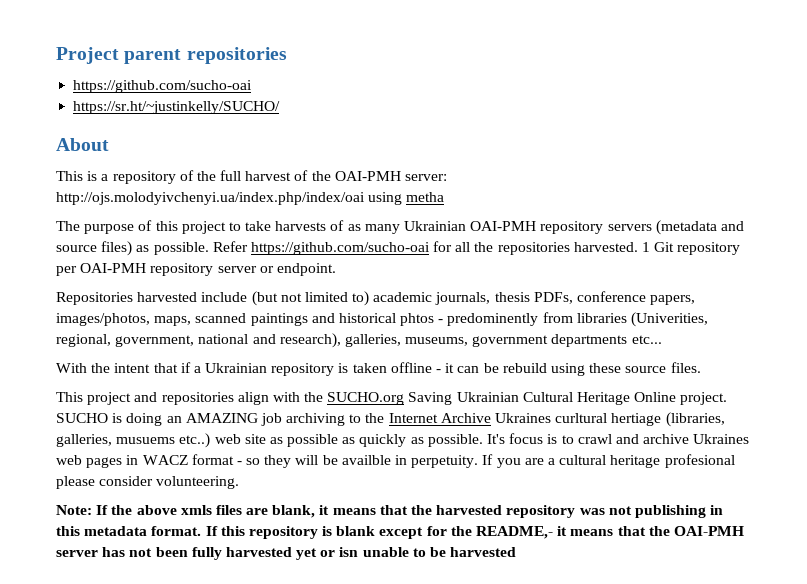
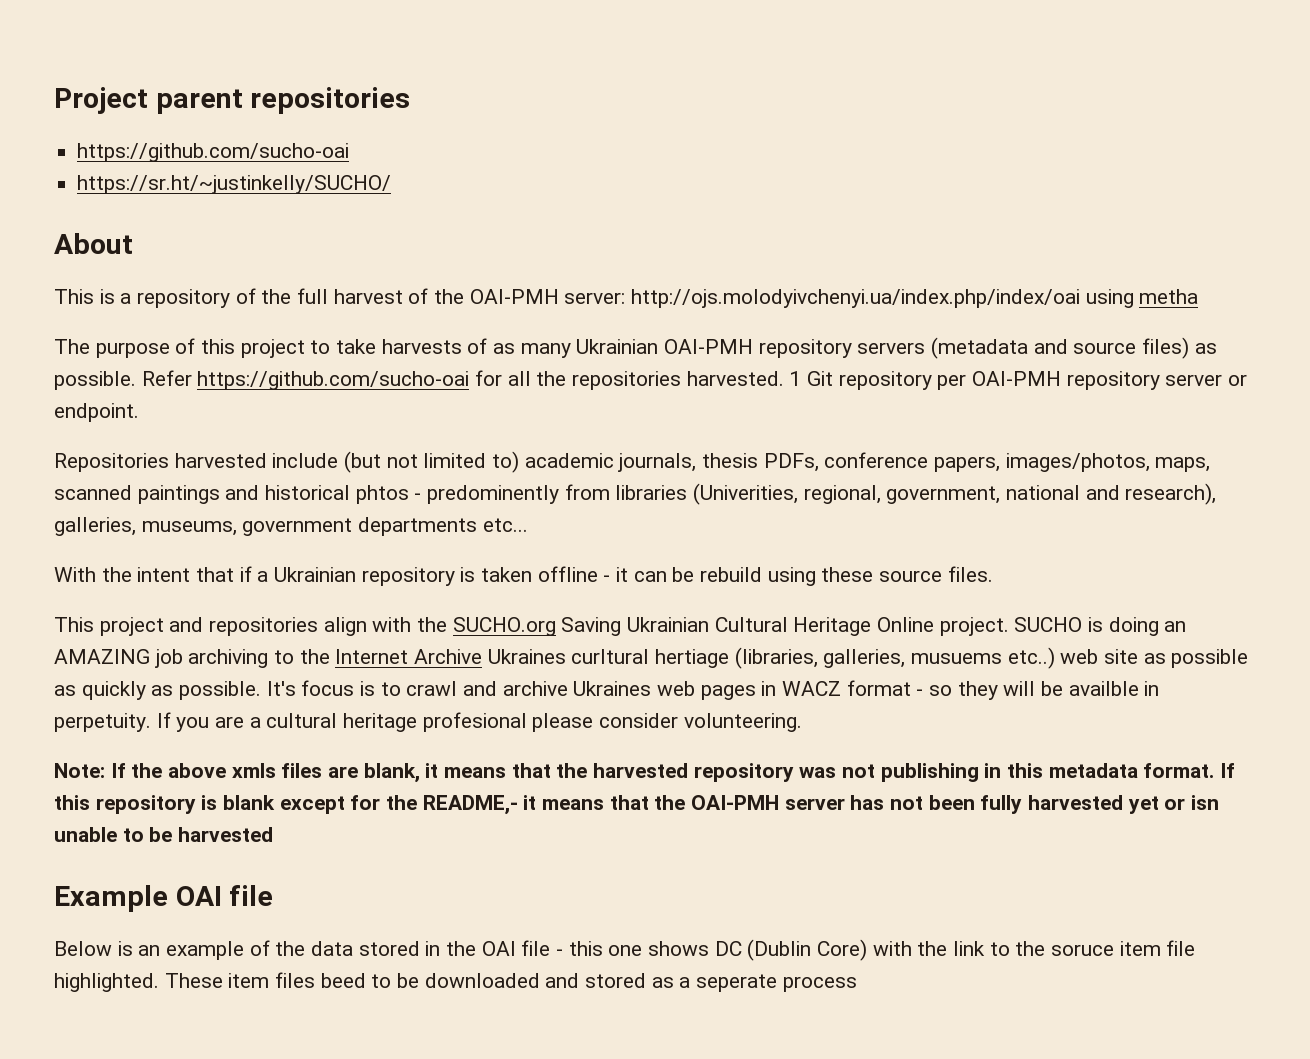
+ Example OAI file
+ Below is an example of the data stored in the OAI file - this one shows DC (Dublin Core) with the link to the soruce item file highlighted. These item files beed to be downloaded and stored as a seperate process

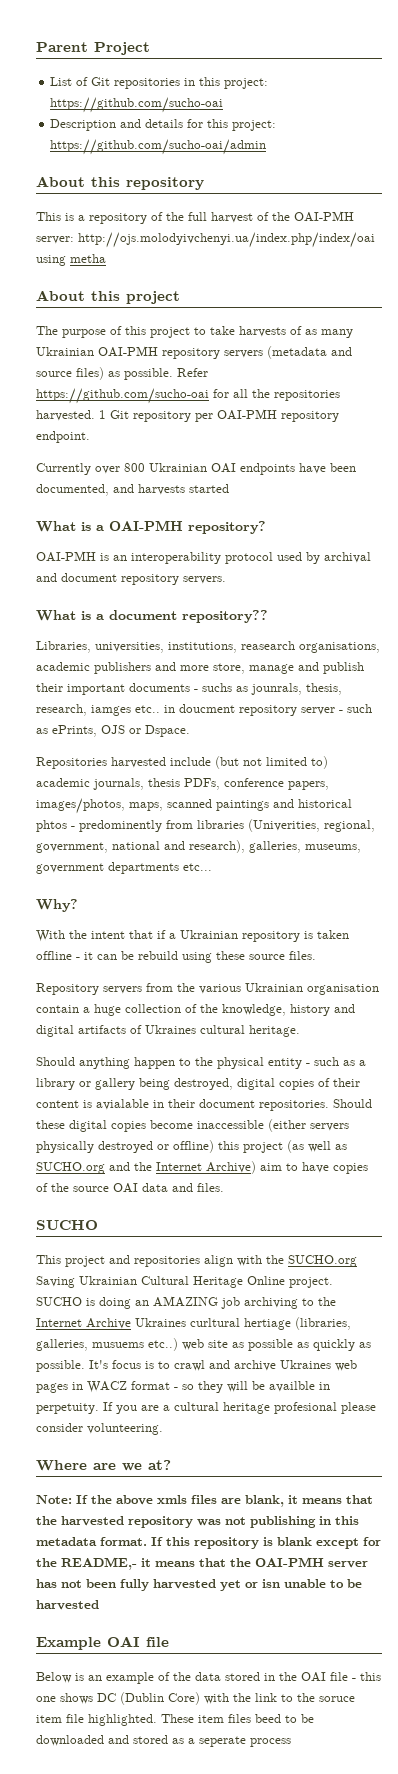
- Project parent repositories
- https://github.com/sucho-oai
- https://sr.ht/~justinkelly/SUCHO/
- About
+ Parent Project
+ List of Git repositories in this project: https://github.com/sucho-oai
+ Description and details for this project: https://github.com/sucho-oai/admin
+ About this repository
+ About this project
- 1 Git repository per OAI-PMH repository server or endpoint.
+ 1 Git repository per OAI-PMH repository endpoint.
+ Currently over 800 Ukrainian OAI endpoints have been documented, and harvests started
+ What is a OAI-PMH repository?
+ OAI-PMH is an interoperability protocol used by archival and document repository servers.
+ What is a document repository??
+ Libraries, universities, institutions, reasearch organisations, academic publishers and more store, manage and publish their important documents - suchs as jounrals, thesis, research, iamges etc.. in doucment repository server - such as ePrints, OJS or Dspace.
+ Why?
+ Repository servers from the various Ukrainian organisation contain a huge collection of the knowledge, history and digital artifacts of Ukraines cultural heritage.
+ Should anything happen to the physical entity - such as a library or gallery being destroyed, digital copies of their content is avialable in their document repositories. Should these digital copies become inaccessible (either servers physically destroyed or offline) this project (as well as SUCHO.org and the Internet Archive) aim to have copies of the source OAI data and files.
+ SUCHO
+ Where are we at?

